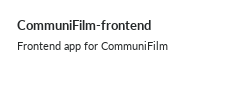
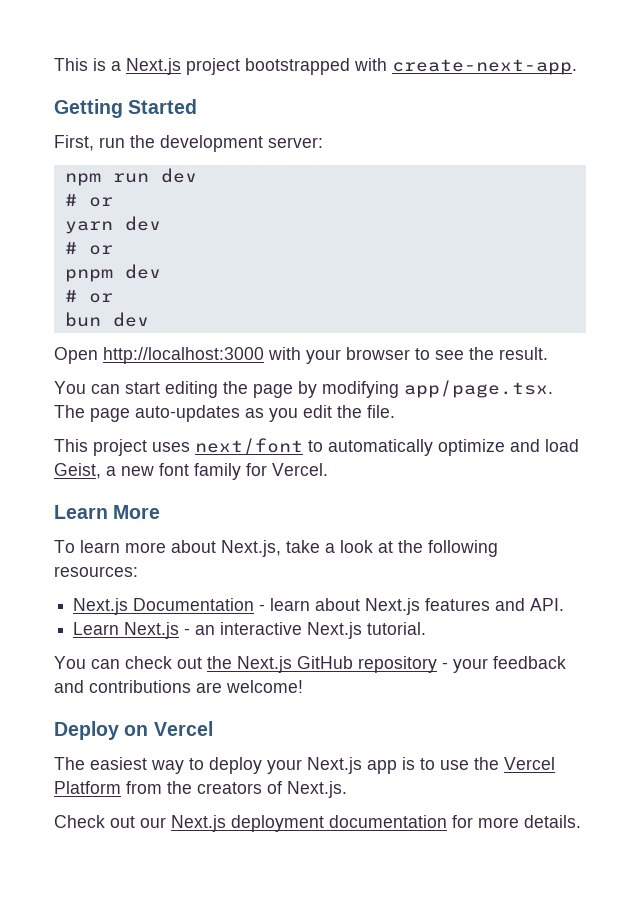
- CommuniFilm-frontend
- Frontend app for CommuniFilm
+ This is a Next.js project bootstrapped with create-next-app.
+ Getting Started
+ First, run the development server:
+ npm run dev
+ # or
+ yarn dev
+ # or
+ pnpm dev
+ # or
+ bun dev
+ Open http://localhost:3000 with your browser to see the result.
+ You can start editing the page by modifying app/page.tsx. The page auto-updates as you edit the file.
+ This project uses next/font to automatically optimize and load Geist, a new font family for Vercel.
+ Learn More
+ To learn more about Next.js, take a look at the following resources:
+ Next.js Documentation - learn about Next.js features and API.
+ Learn Next.js - an interactive Next.js tutorial.
+ You can check out the Next.js GitHub repository - your feedback and contributions are welcome!
+ Deploy on Vercel
+ The easiest way to deploy your Next.js app is to use the Vercel Platform from the creators of Next.js.
+ Check out our Next.js deployment documentation for more details.

